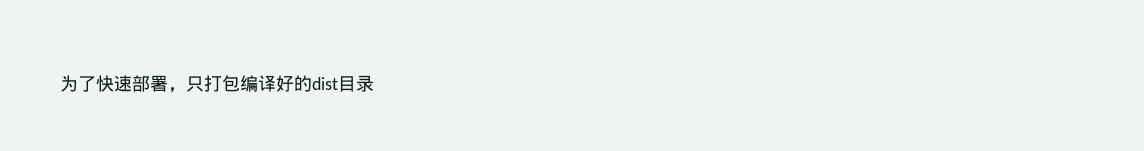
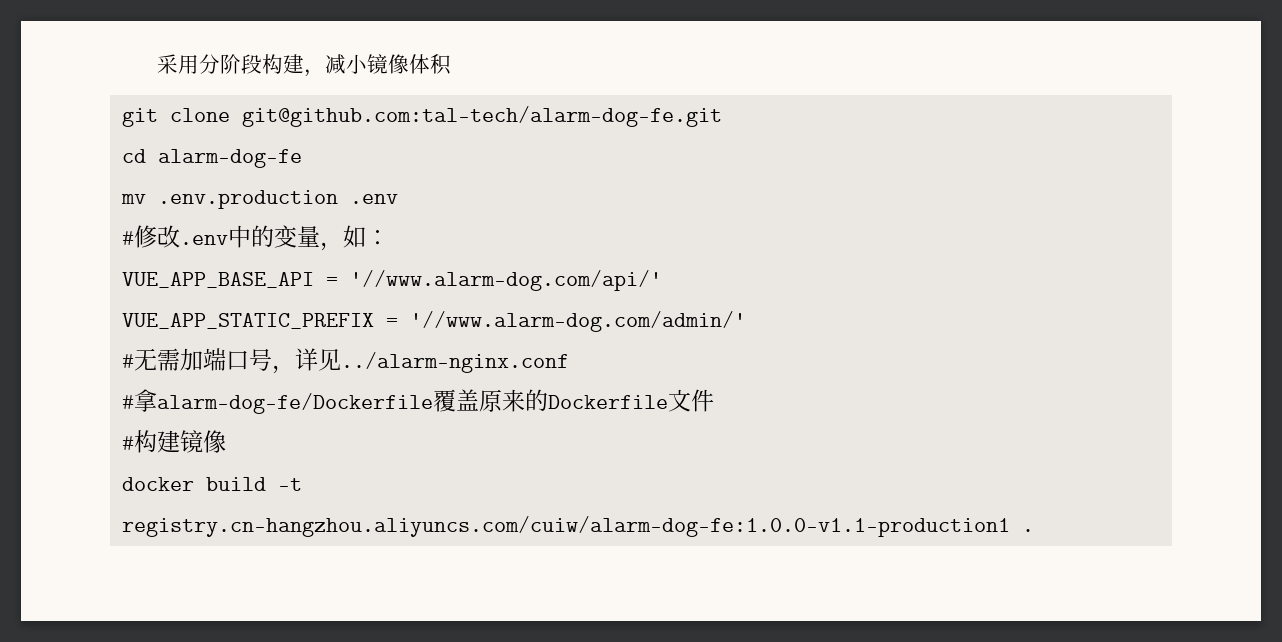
- 为了快速部署，只打包编译好的dist目录
+ 采用分阶段构建，减小镜像体积
+ git clone git@github.com:tal-tech/alarm-dog-fe.git
+ cd alarm-dog-fe
+ mv .env.production .env
+ #修改.env中的变量，如：
+ VUE_APP_BASE_API = '//www.alarm-dog.com/api/'
+ VUE_APP_STATIC_PREFIX = '//www.alarm-dog.com/admin/'
+ #无需加端口号，详见../alarm-nginx.conf
+ #拿alarm-dog-fe/Dockerfile覆盖原来的Dockerfile文件
+ #构建镜像
+ docker build -t registry.cn-hangzhou.aliyuncs.com/cuiw/alarm-dog-fe:1.0.0-v1.1-production1 .

